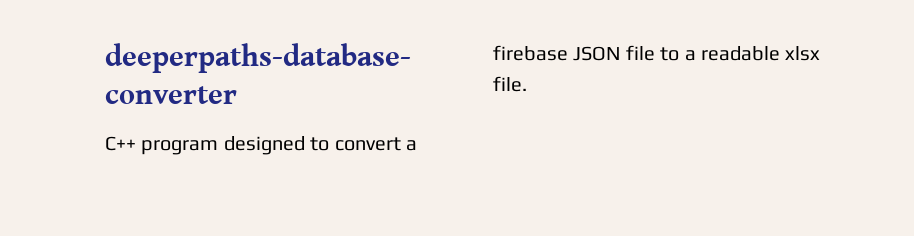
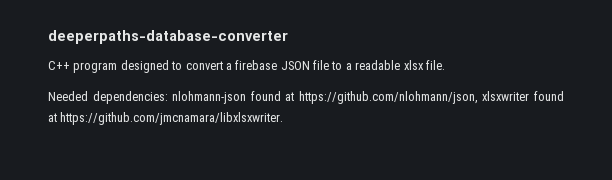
+ Needed dependencies: nlohmann-json found at https://github.com/nlohmann/json, xlsxwriter found at https://github.com/jmcnamara/libxlsxwriter.

